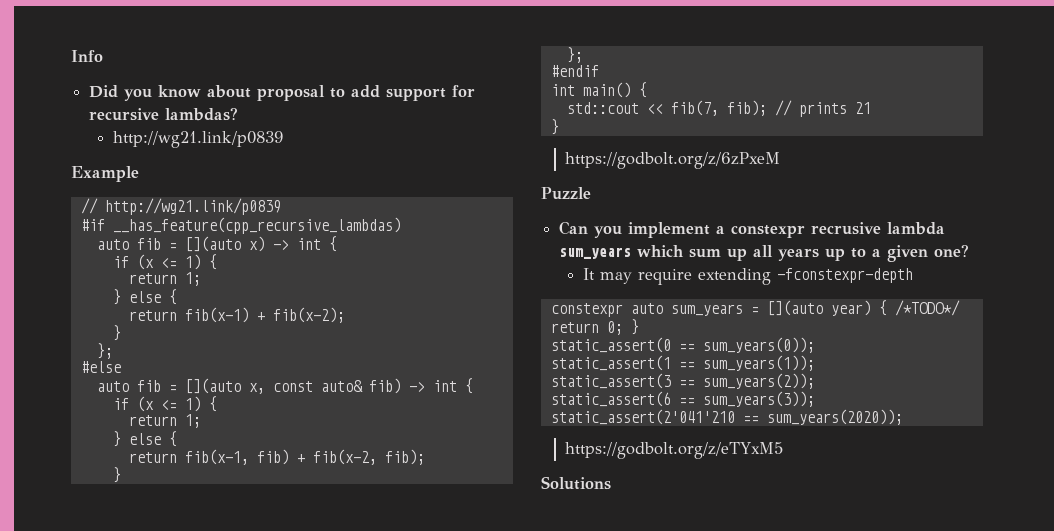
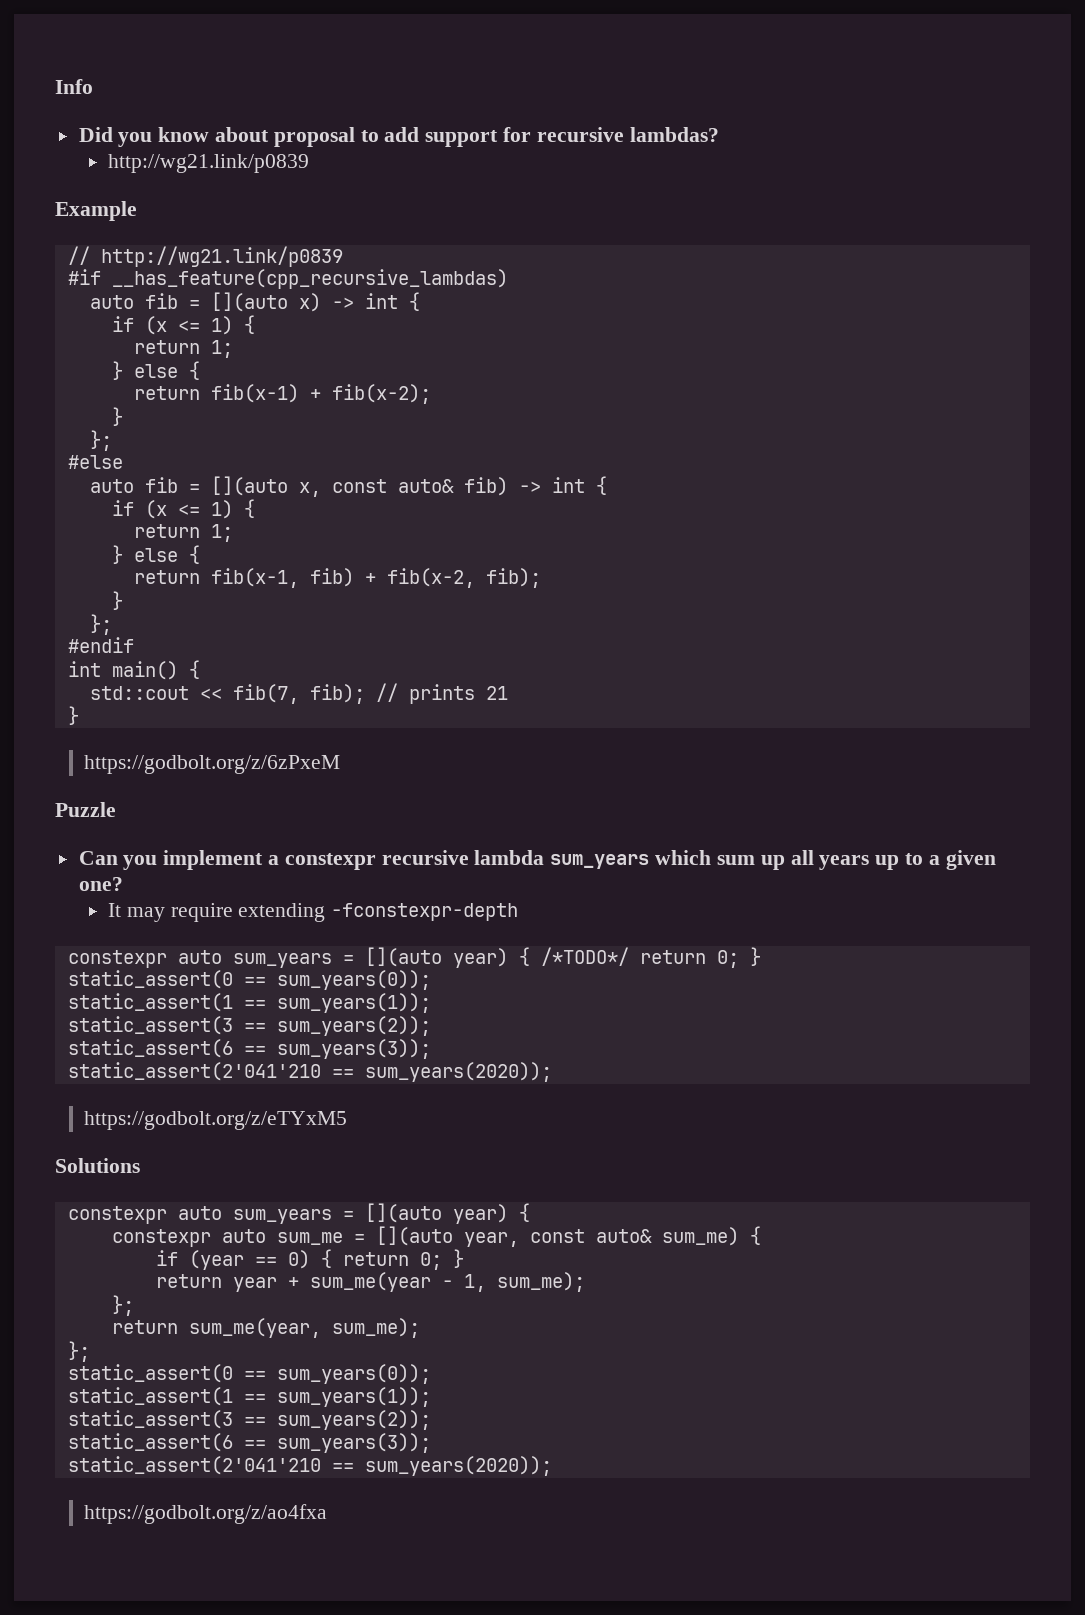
- Can you implement a constexpr recrusive lambda sum_years which sum up all years up to a given one?
+ Can you implement a constexpr recursive lambda sum_years which sum up all years up to a given one?
  Solutions
+ constexpr auto sum_years = [](auto year) {
+ constexpr auto sum_me = [](auto year, const auto& sum_me) {
+ if (year == 0) { return 0; }
+ return year + sum_me(year - 1, sum_me);
+ };
+ return sum_me(year, sum_me);
+ };
+ static_assert(0 == sum_years(0));
+ static_assert(1 == sum_years(1));
+ static_assert(3 == sum_years(2));
+ static_assert(6 == sum_years(3));
+ static_assert(2'041'210 == sum_years(2020));
+ https://godbolt.org/z/ao4fxa

